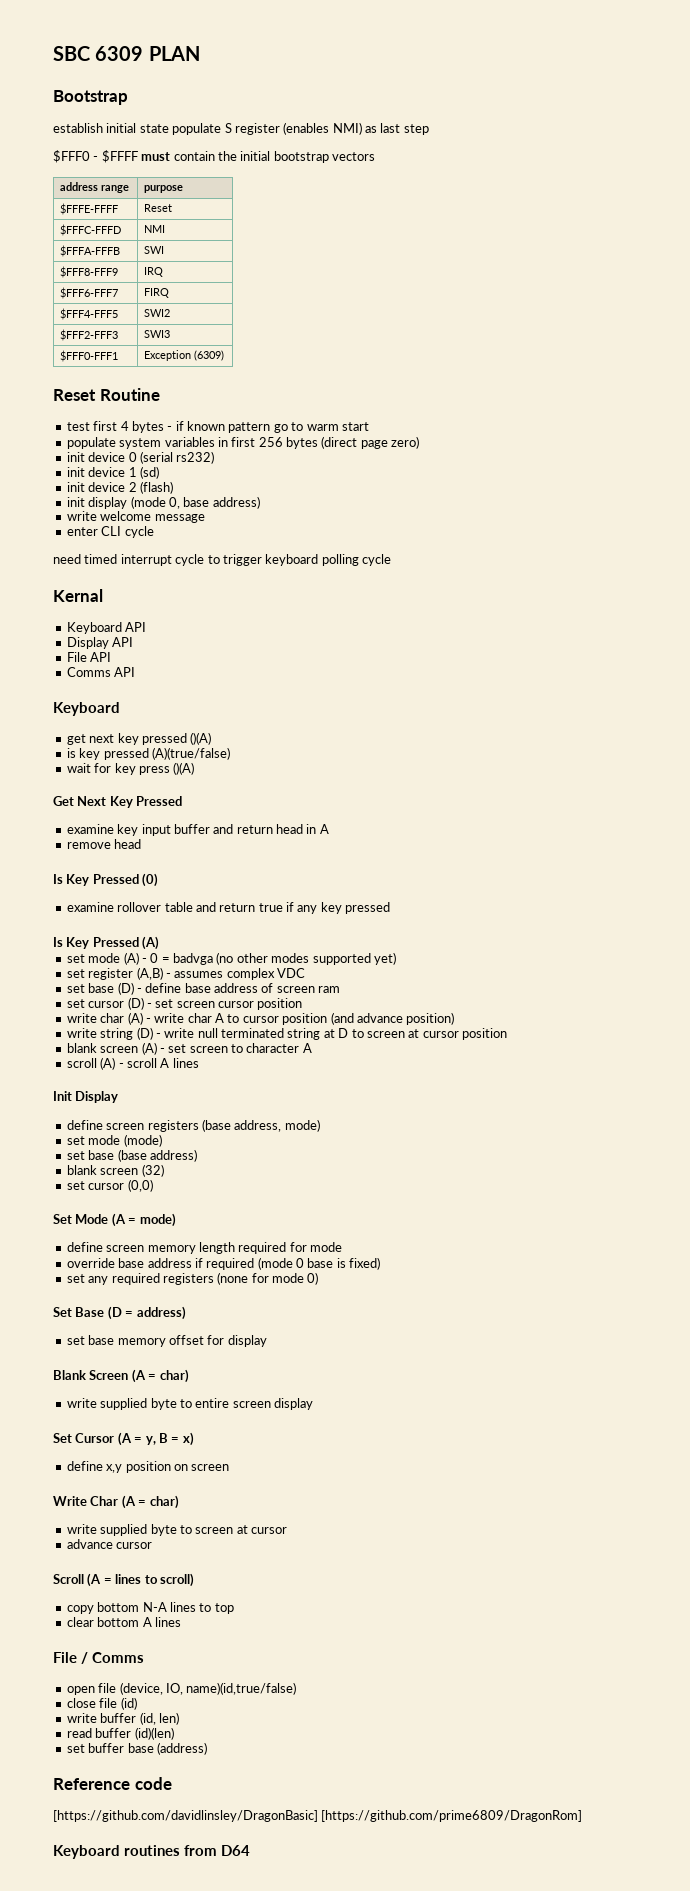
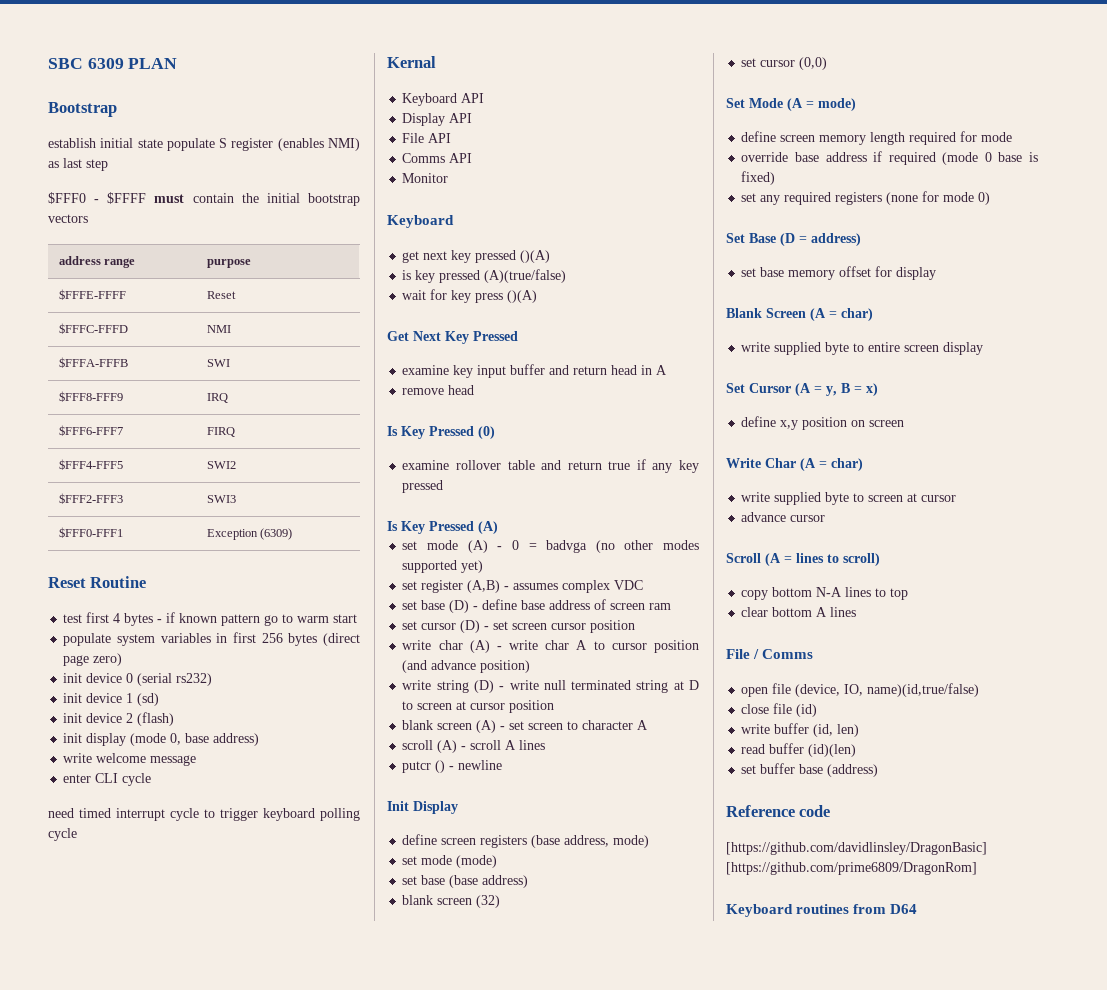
+ Monitor
+ putcr () - newline

